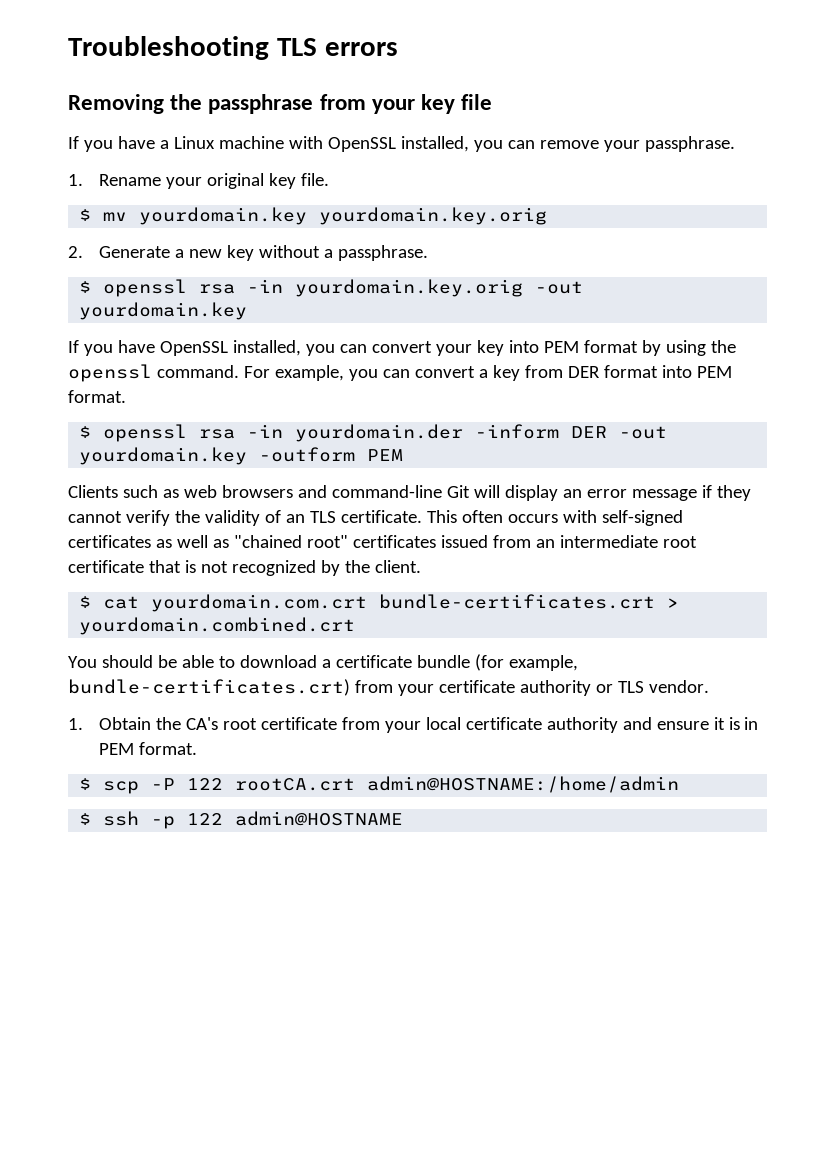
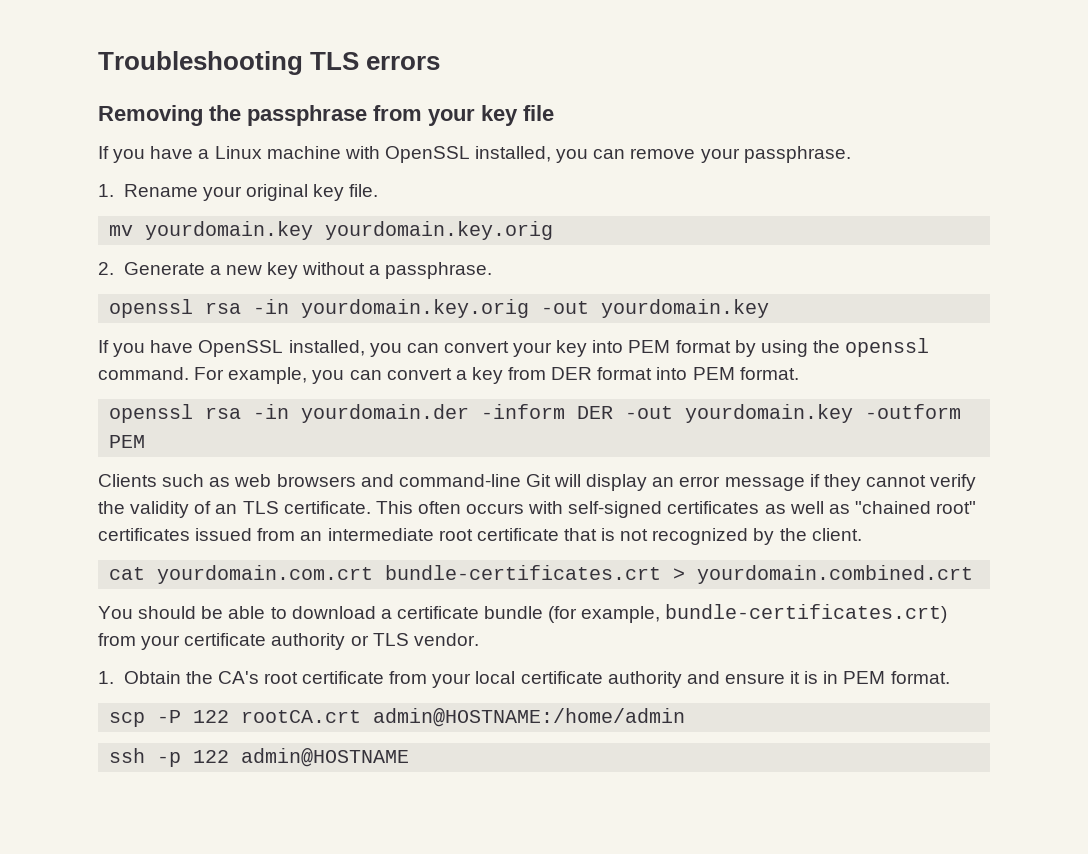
- $ mv yourdomain.key yourdomain.key.orig
+ mv yourdomain.key yourdomain.key.orig
- $ openssl rsa -in yourdomain.key.orig -out yourdomain.key
+ openssl rsa -in yourdomain.key.orig -out yourdomain.key
- $ openssl rsa -in yourdomain.der -inform DER -out yourdomain.key -outform PEM
+ openssl rsa -in yourdomain.der -inform DER -out yourdomain.key -outform PEM
- $ cat yourdomain.com.crt bundle-certificates.crt > yourdomain.combined.crt
+ cat yourdomain.com.crt bundle-certificates.crt > yourdomain.combined.crt
- $ scp -P 122 rootCA.crt admin@HOSTNAME:/home/admin
+ scp -P 122 rootCA.crt admin@HOSTNAME:/home/admin
- $ ssh -p 122 admin@HOSTNAME
+ ssh -p 122 admin@HOSTNAME

